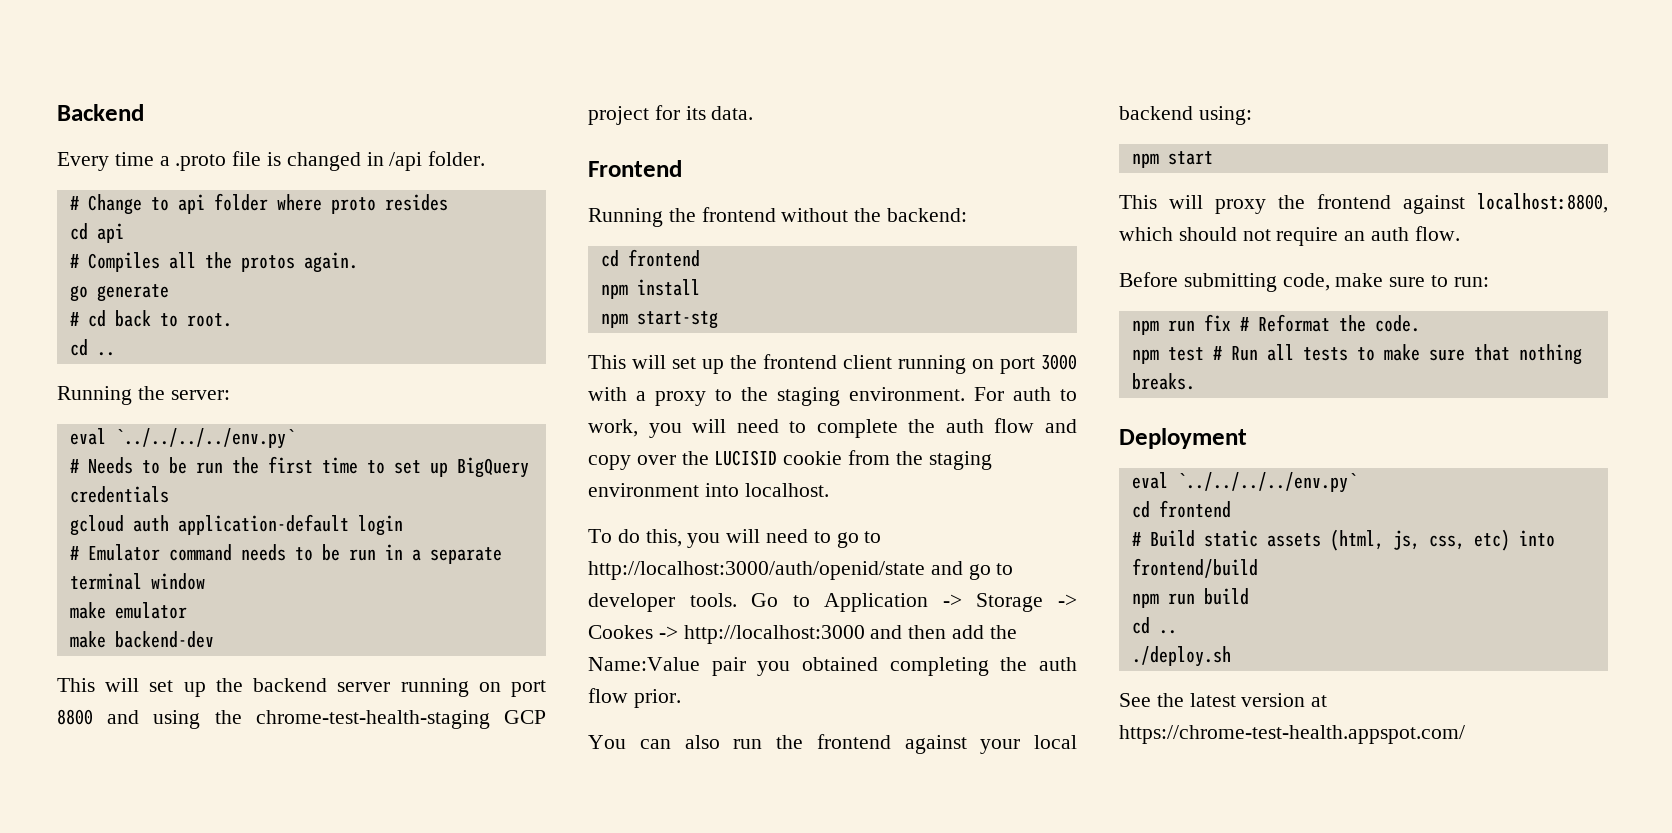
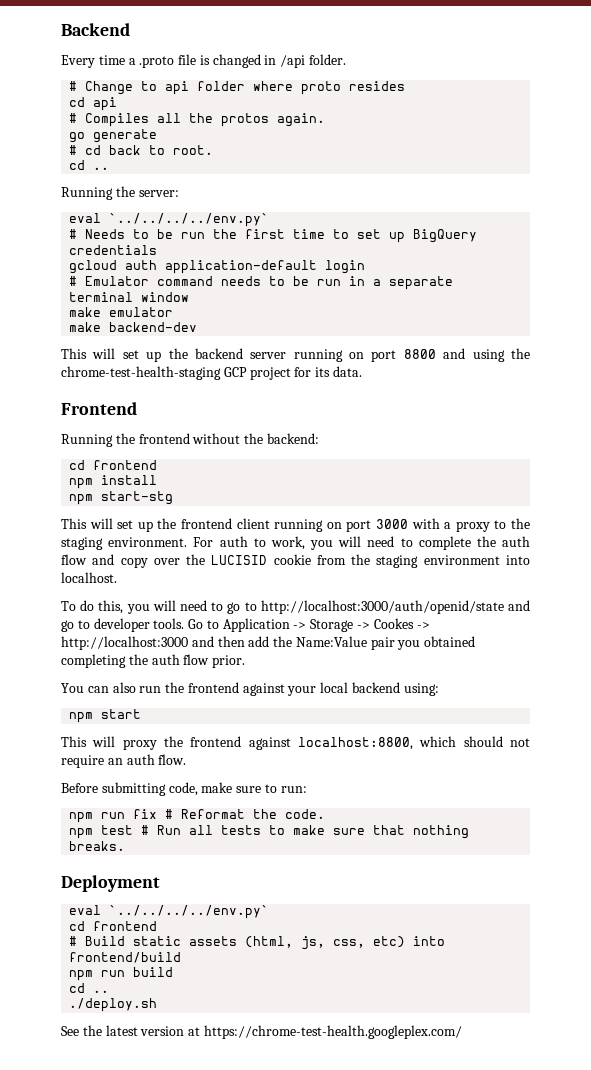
- See the latest version at https://chrome-test-health.appspot.com/
+ See the latest version at https://chrome-test-health.googleplex.com/

